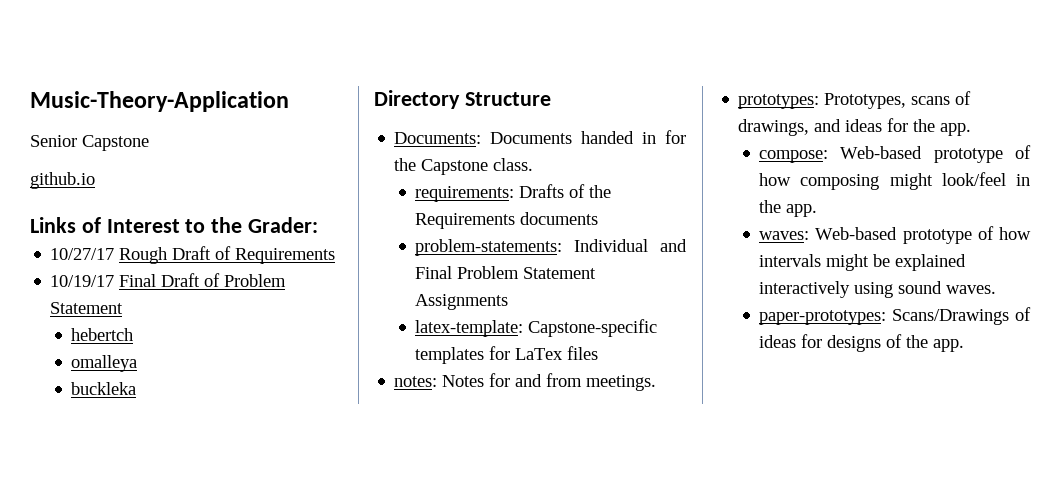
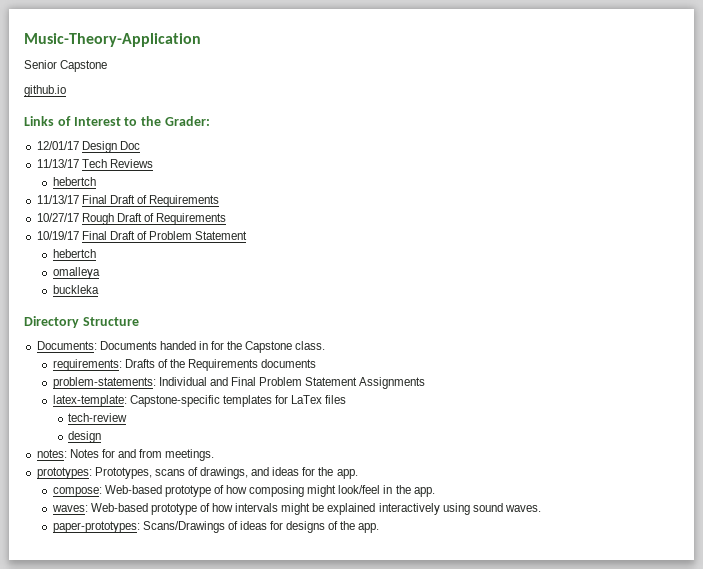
+ 12/01/17 Design Doc
+ 11/13/17 Tech Reviews
+ hebertch
+ 11/13/17 Final Draft of Requirements
+ tech-review
+ design

